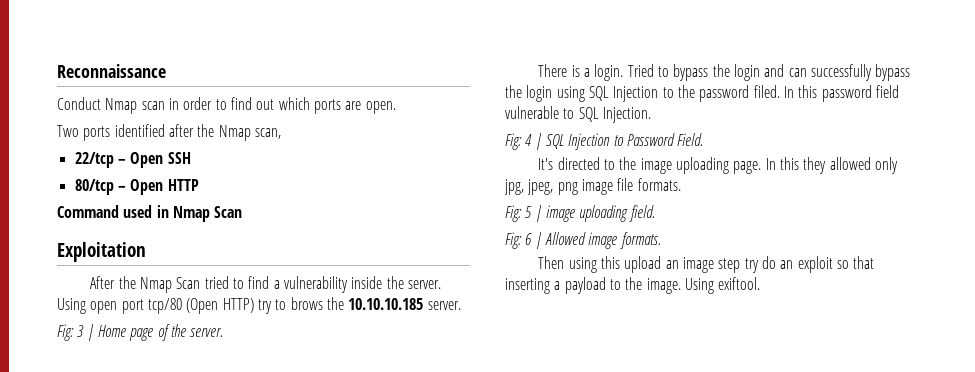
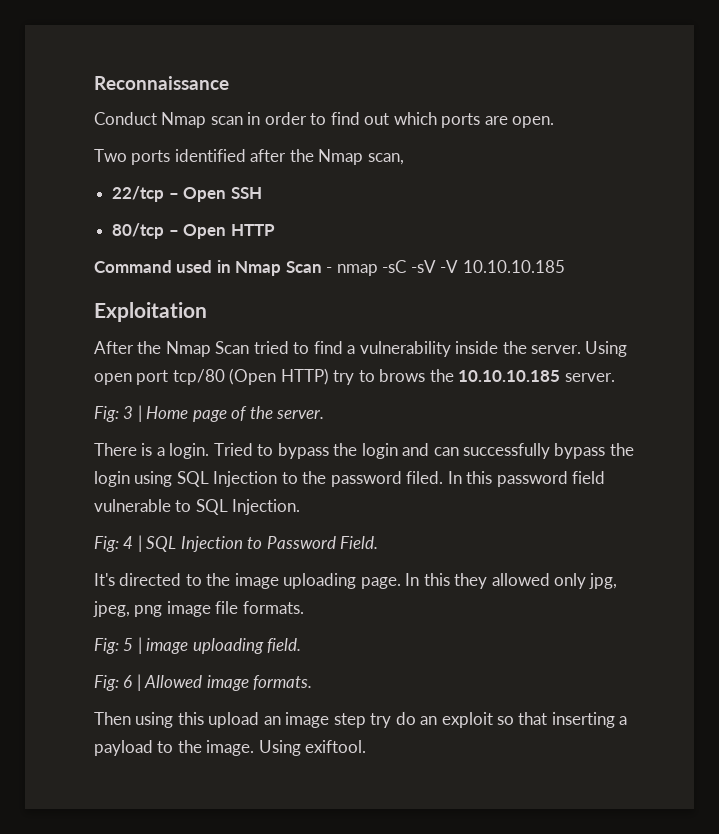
- Command used in Nmap Scan
+ Command used in Nmap Scan - nmap -sC -sV -V 10.10.10.185

